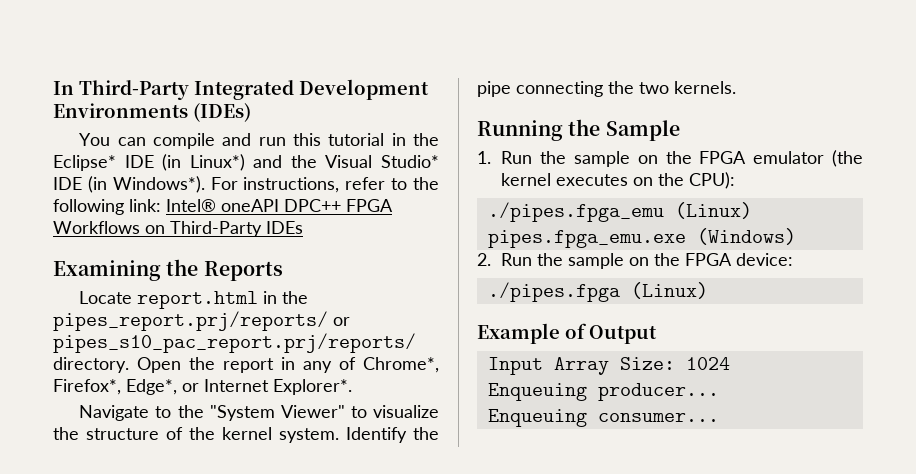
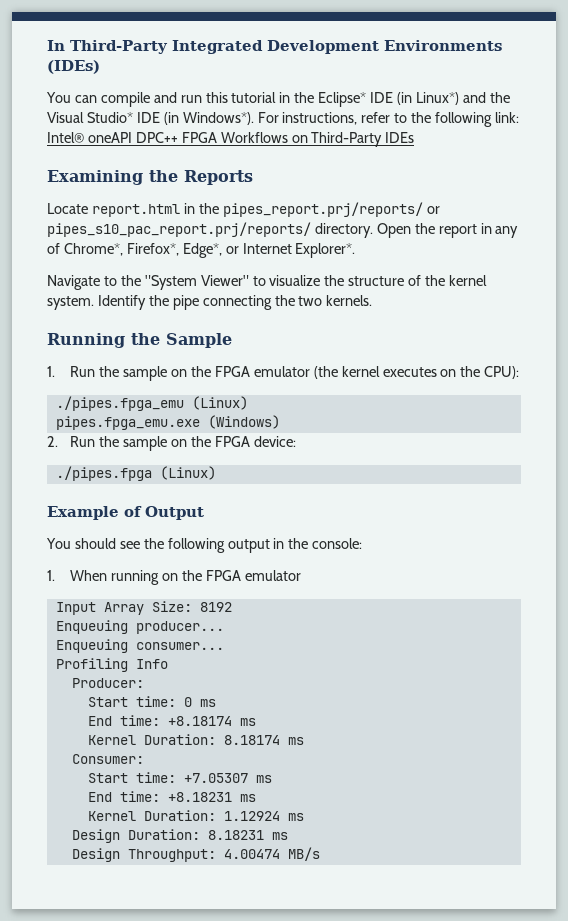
+ You should see the following output in the console:
+ 1. When running on the FPGA emulator
- Input Array Size: 1024
+ Input Array Size: 8192
+ Profiling Info
+ Producer:
+ Start time: 0 ms
+ End time: +8.18174 ms
+ Kernel Duration: 8.18174 ms
+ Consumer:
+ Start time: +7.05307 ms
+ End time: +8.18231 ms
+ Kernel Duration: 1.12924 ms
+ Design Duration: 8.18231 ms
+ Design Throughput: 4.00474 MB/s

